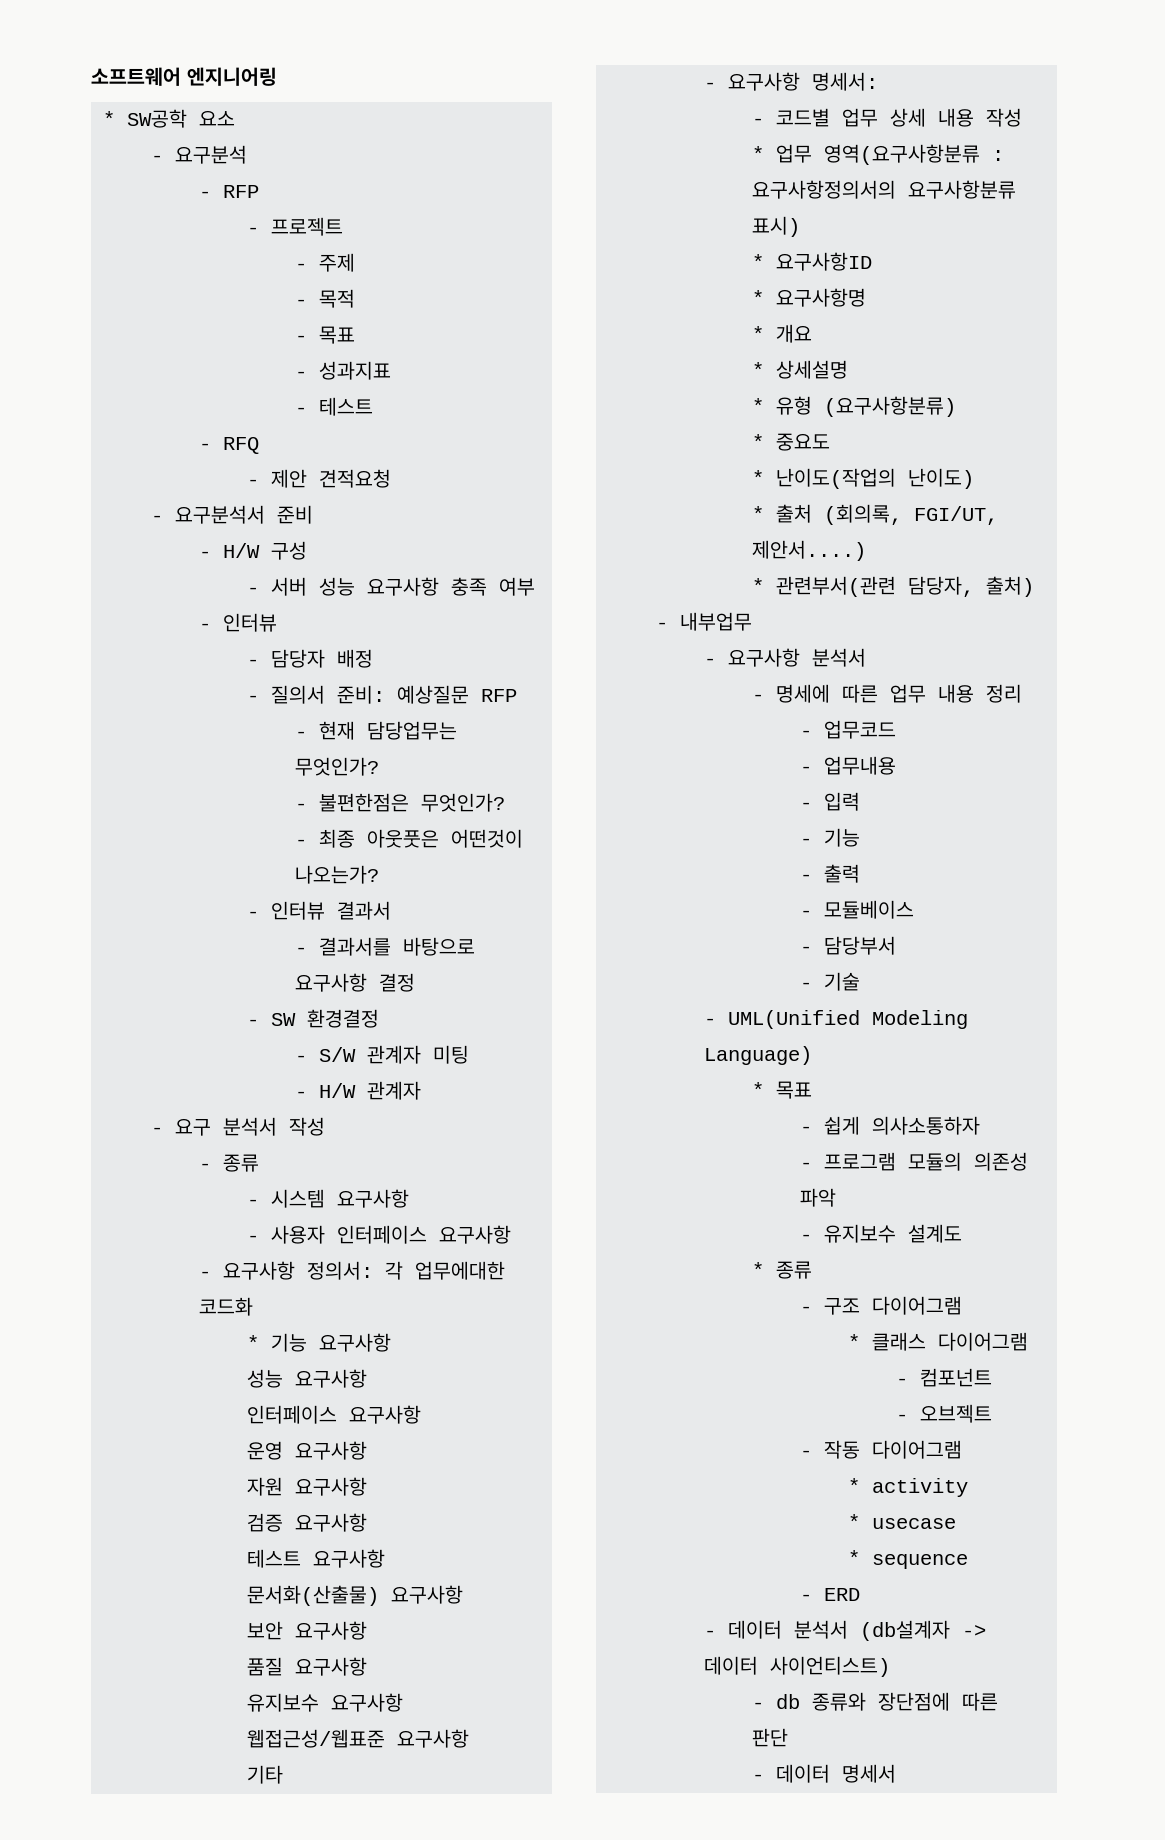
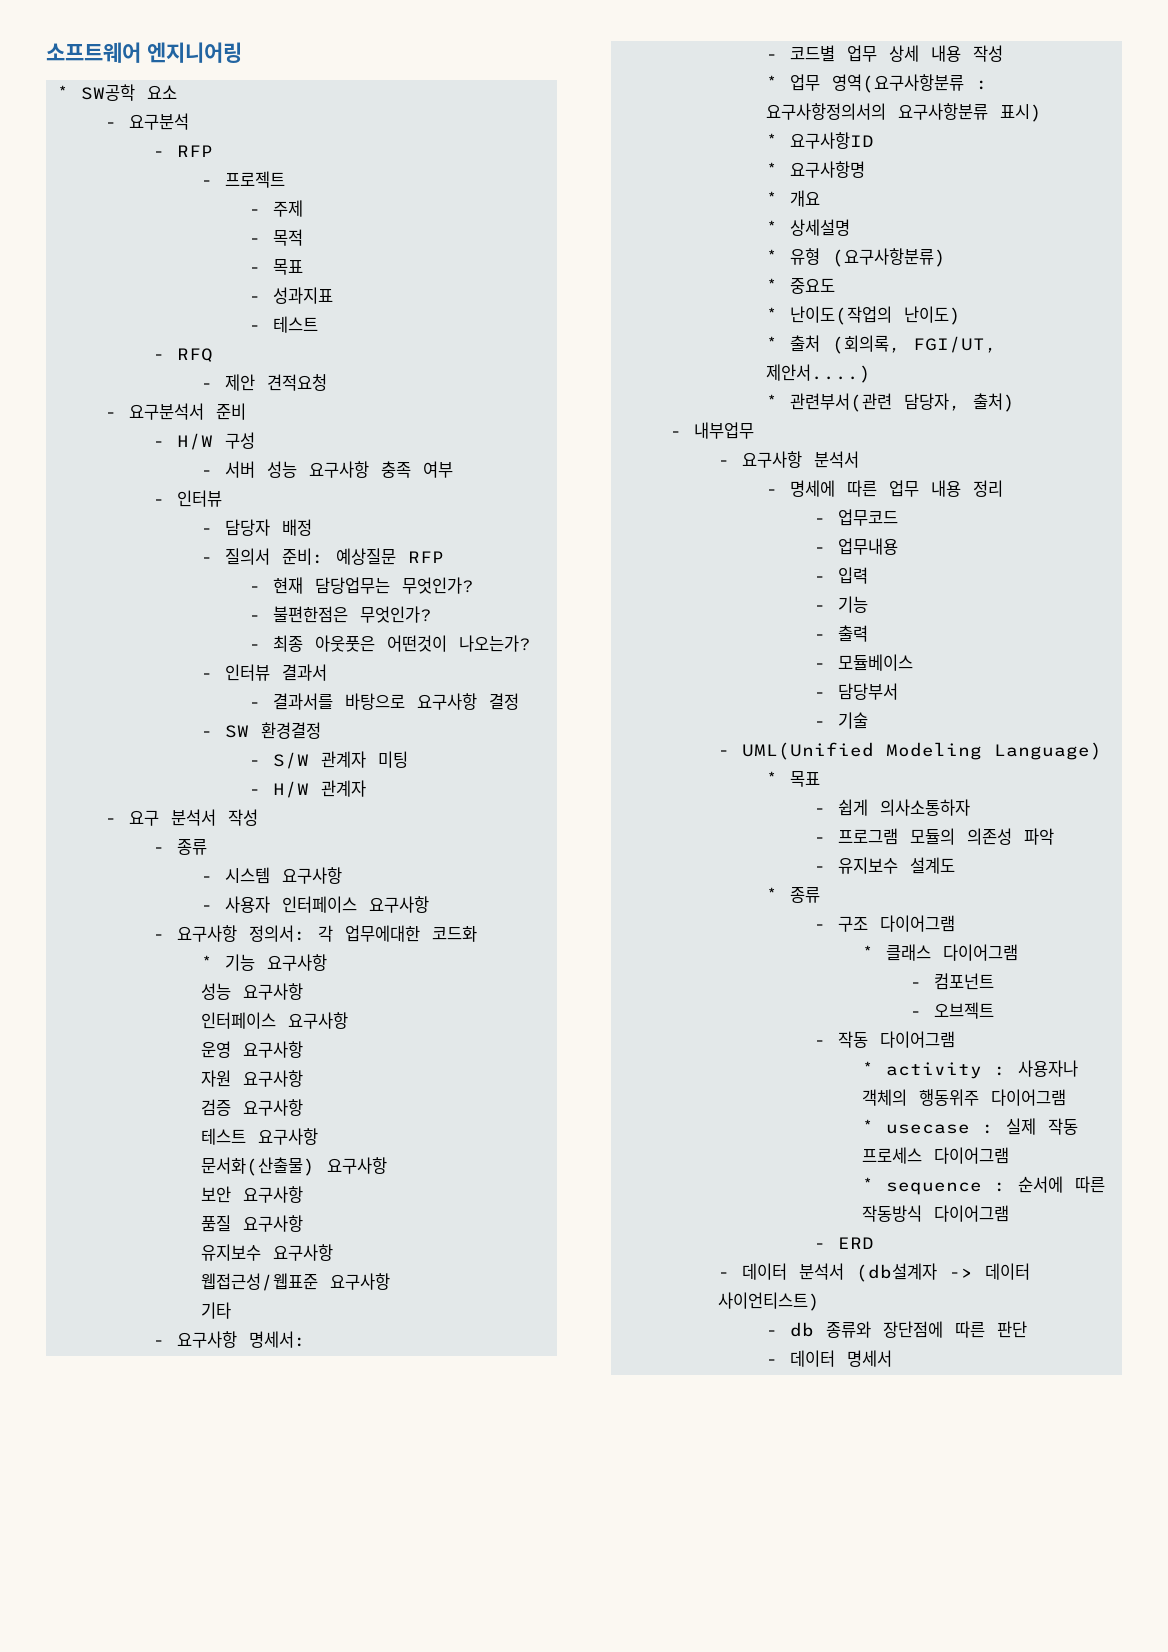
- * activity
- * usecase
- * sequence
+ * activity : 사용자나 객체의 행동위주 다이어그램
+ * usecase : 실제 작동 프로세스 다이어그램
+ * sequence : 순서에 따른 작동방식 다이어그램

